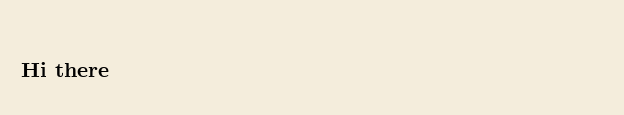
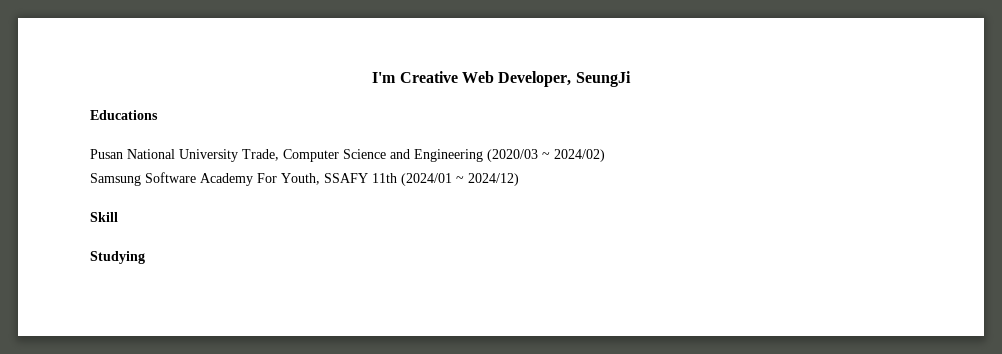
- Hi there
+ I'm Creative Web Developer, SeungJi
+ Educations
+ Pusan National University Trade, Computer Science and Engineering (2020/03 ~ 2024/02)
+ Samsung Software Academy For Youth, SSAFY 11th (2024/01 ~ 2024/12)
+ Skill
+ Studying

